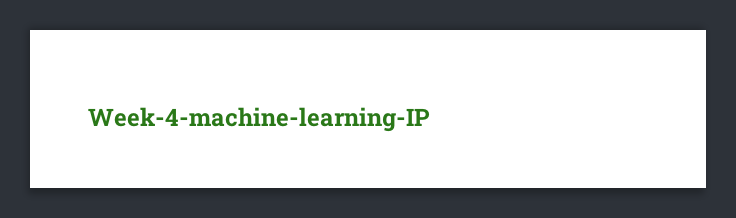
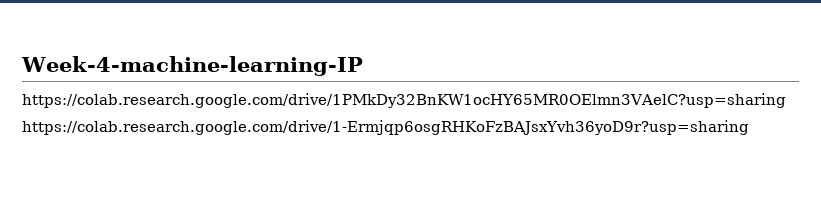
+ https://colab.research.google.com/drive/1PMkDy32BnKW1ocHY65MR0OElmn3VAelC?usp=sharing
+ https://colab.research.google.com/drive/1-Ermjqp6osgRHKoFzBAJsxYvh36yoD9r?usp=sharing

